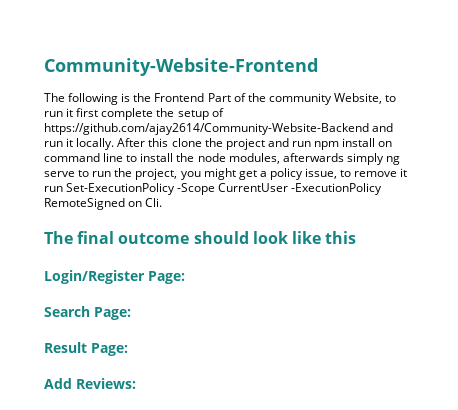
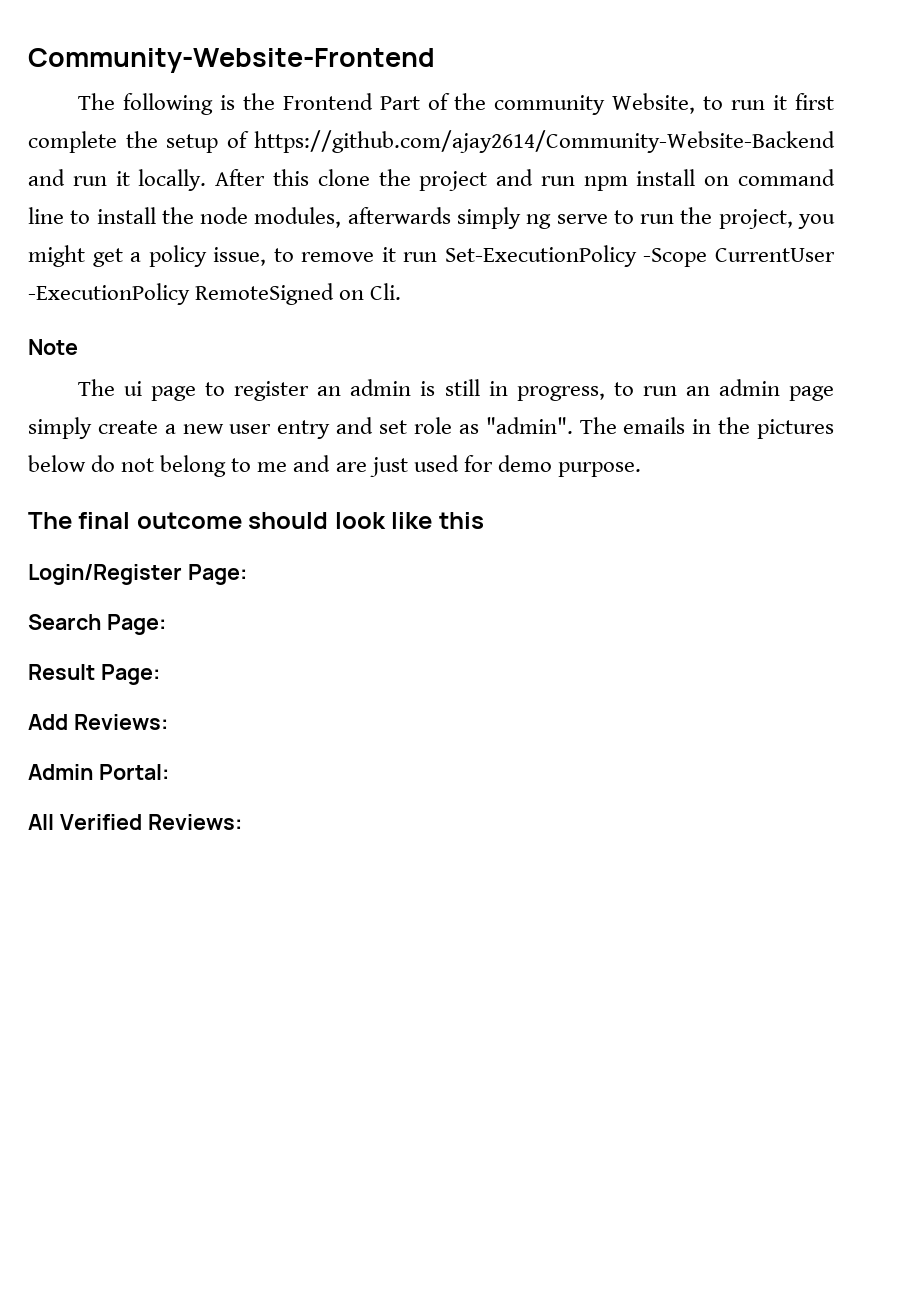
+ Note
+ The ui page to register an admin is still in progress, to run an admin page simply create a new user entry and set role as "admin". The emails in the pictures below do not belong to me and are just used for demo purpose.
+ Admin Portal:
+ All Verified Reviews:

